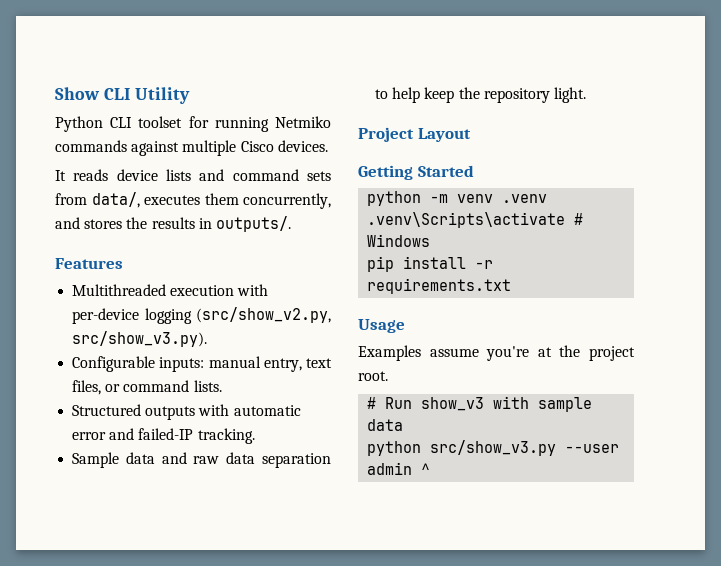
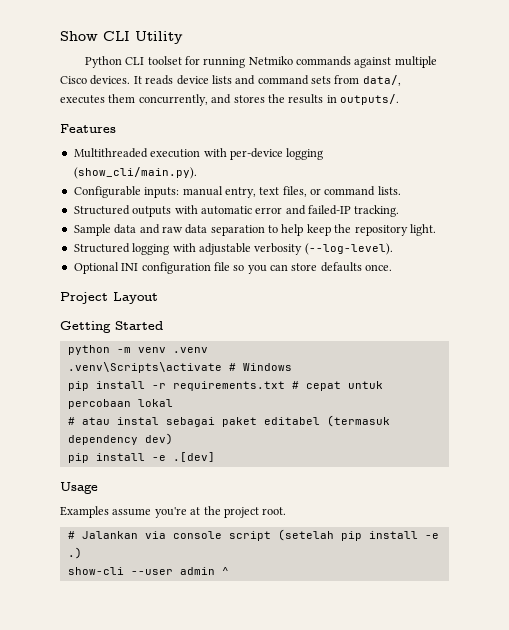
- Python CLI toolset for running Netmiko commands against multiple Cisco devices.
- It reads device lists and command sets from data/, executes them concurrently, and stores the results in outputs/.
+ Python CLI toolset for running Netmiko commands against multiple Cisco devices. It reads device lists and command sets from data/, executes them concurrently, and stores the results in outputs/.
- Multithreaded execution with per-device logging (src/show_v2.py, src/show_v3.py).
+ Multithreaded execution with per-device logging (show_cli/main.py).
+ Structured logging with adjustable verbosity (--log-level).
+ Optional INI configuration file so you can store defaults once.
- pip install -r requirements.txt
+ pip install -r requirements.txt # cepat untuk percobaan lokal
+ # atau instal sebagai paket editabel (termasuk dependency dev)
+ pip install -e .[dev]
- # Run show_v3 with sample data
- python src/show_v3.py --user admin ^
+ # Jalankan via console script (setelah pip install -e .)
+ show-cli --user admin ^

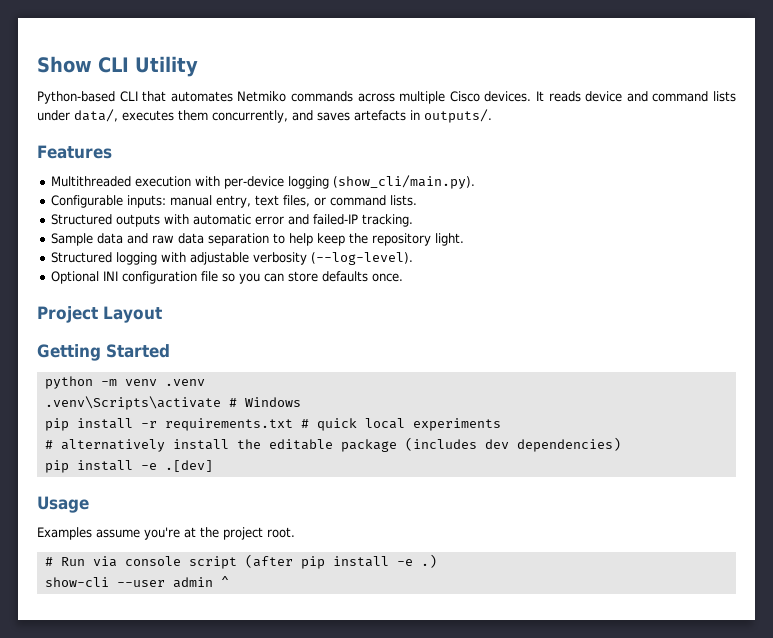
- Python CLI toolset for running Netmiko commands against multiple Cisco devices.
+ Python-based CLI that automates Netmiko commands across multiple Cisco devices.
- It reads device lists and command sets from data/, executes them concurrently, and stores the results in outputs/.
+ It reads device and command lists under data/, executes them concurrently, and saves artefacts in outputs/.
- pip install -r requirements.txt # cepat untuk percobaan lokal
- # atau instal sebagai paket editabel (termasuk dependency dev)
+ pip install -r requirements.txt # quick local experiments
+ # alternatively install the editable package (includes dev dependencies)
- # Jalankan via console script (setelah pip install -e .)
+ # Run via console script (after pip install -e .)

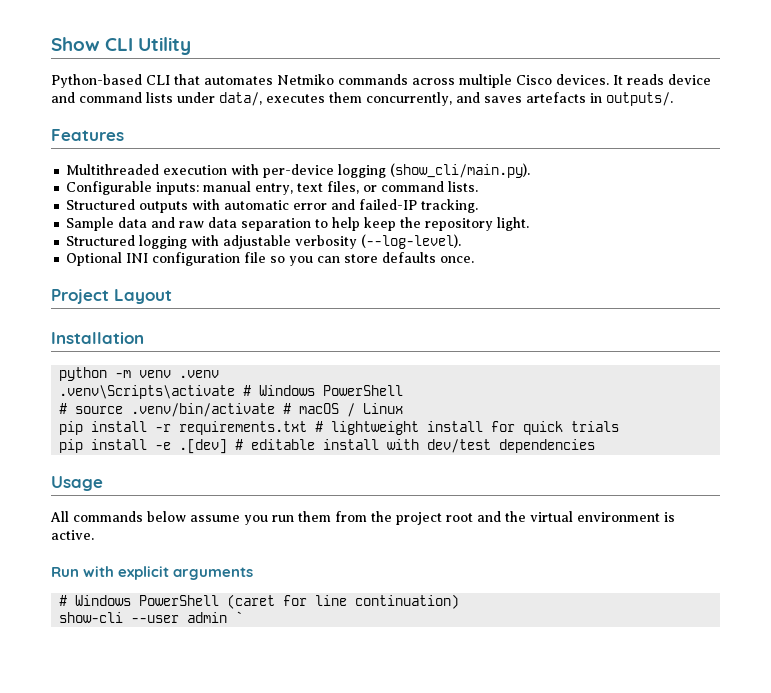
- Getting Started
+ Installation
- .venv\Scripts\activate # Windows
+ .venv\Scripts\activate # Windows PowerShell
+ # source .venv/bin/activate # macOS / Linux
- pip install -r requirements.txt # quick local experiments
- # alternatively install the editable package (includes dev dependencies)
- pip install -e .[dev]
+ pip install -r requirements.txt # lightweight install for quick trials
+ pip install -e .[dev] # editable install with dev/test dependencies
  Usage
- Examples assume you're at the project root.
- # Run via console script (after pip install -e .)
+ All commands below assume you run them from the project root and the virtual environment is active.
+ Run with explicit arguments
+ # Windows PowerShell (caret for line continuation)
- show-cli --user admin ^
+ show-cli --user admin `

